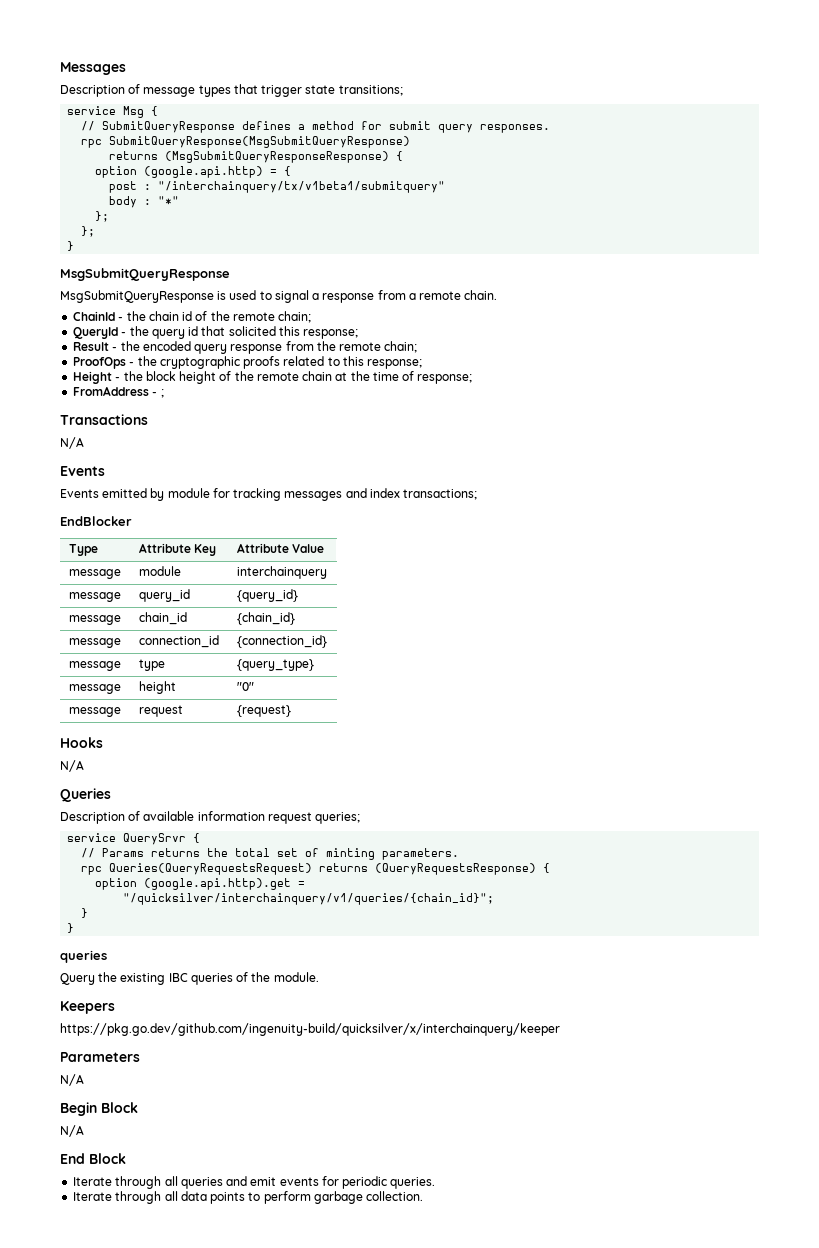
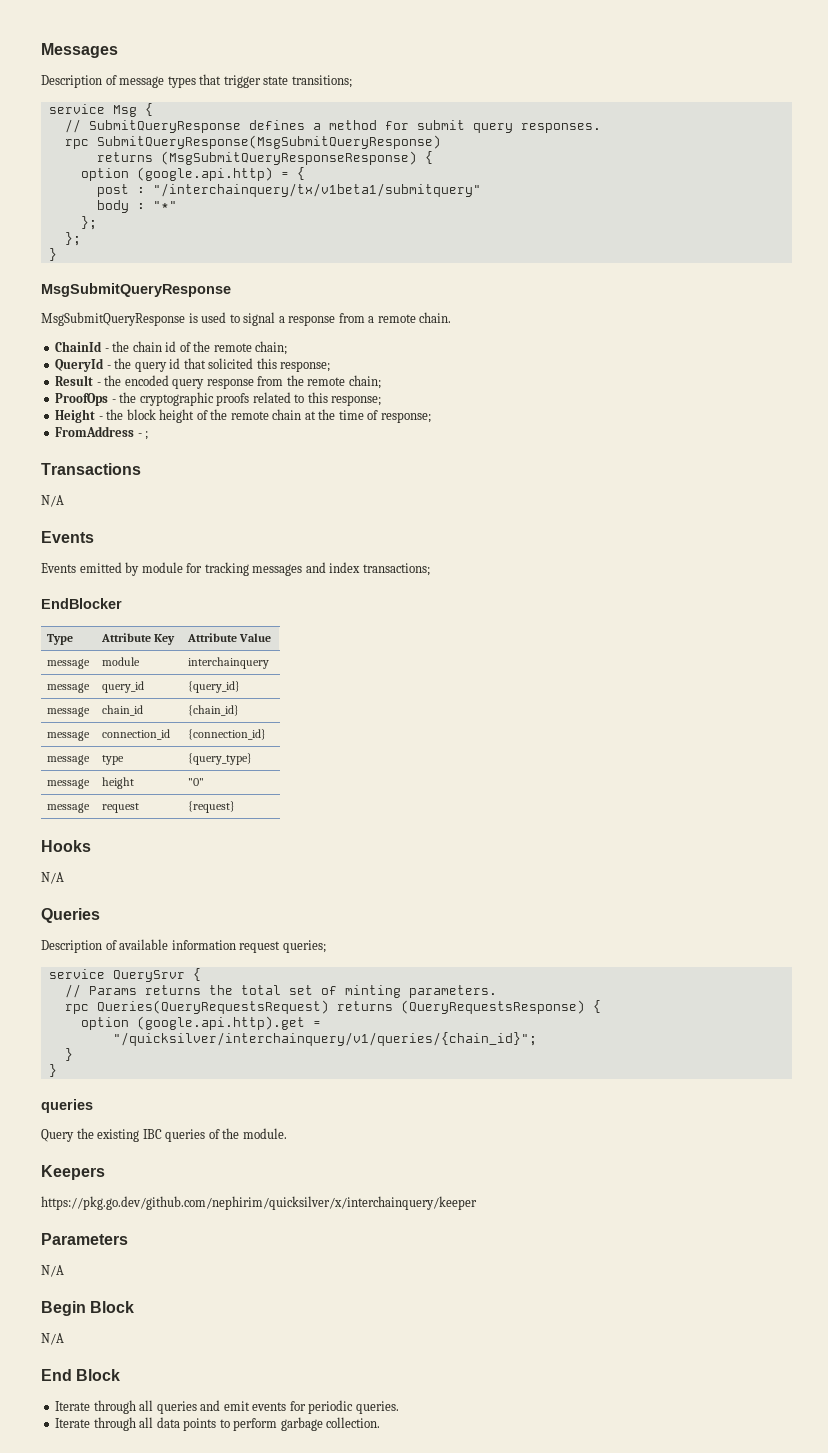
- https://pkg.go.dev/github.com/ingenuity-build/quicksilver/x/interchainquery/keeper
+ https://pkg.go.dev/github.com/nephirim/quicksilver/x/interchainquery/keeper

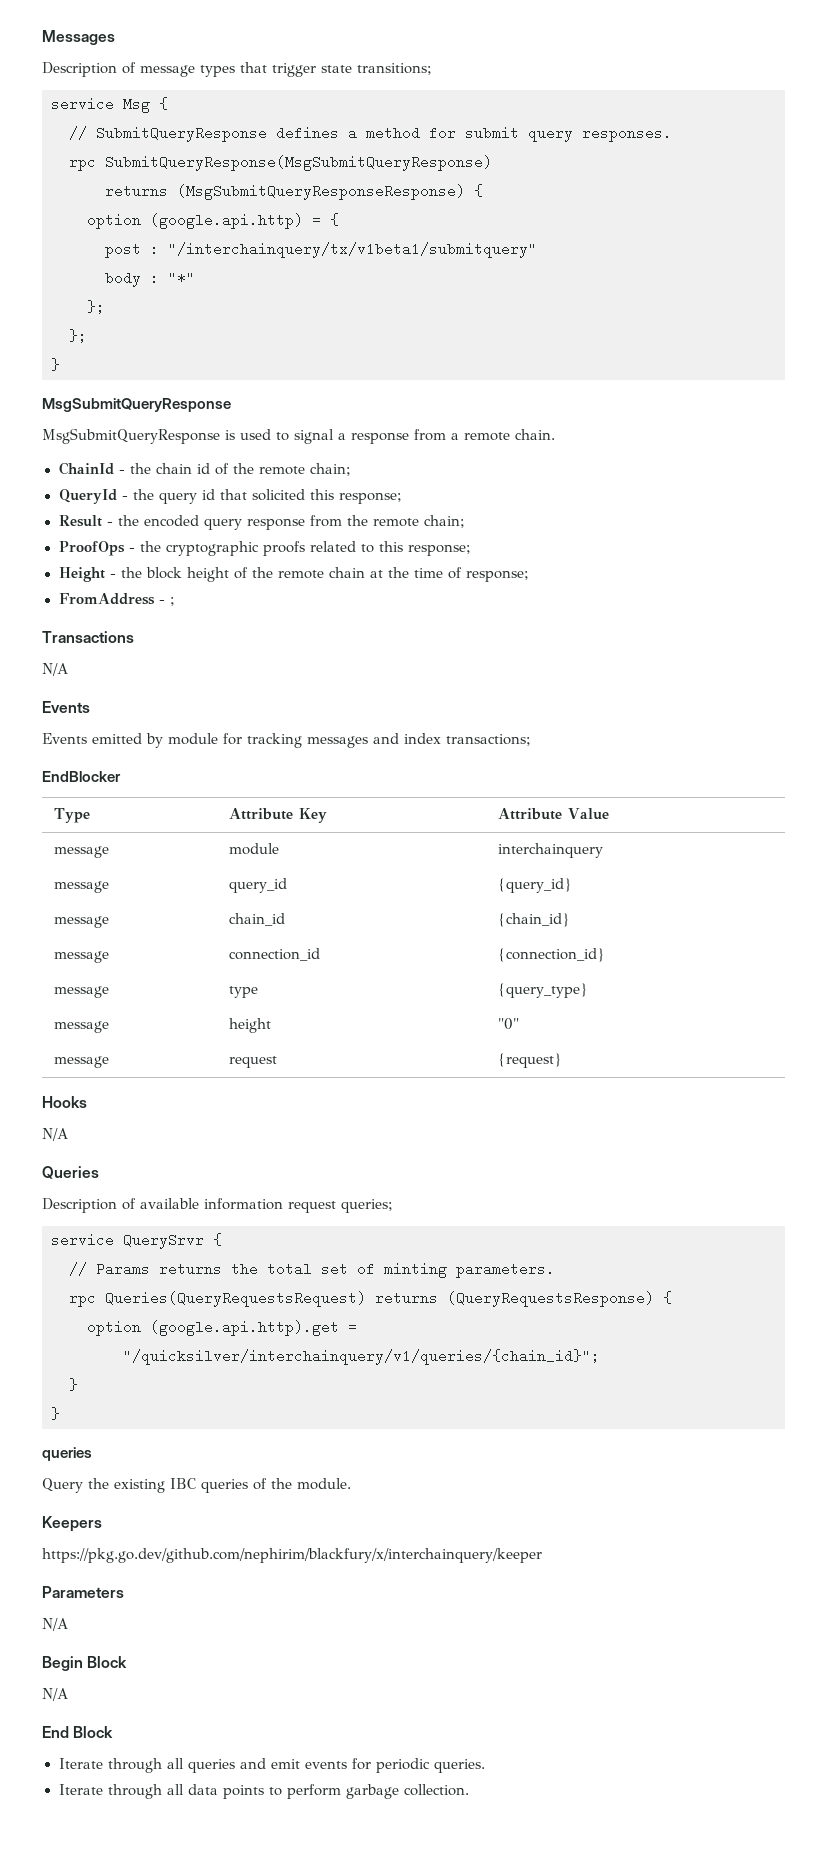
- https://pkg.go.dev/github.com/nephirim/quicksilver/x/interchainquery/keeper
+ https://pkg.go.dev/github.com/nephirim/blackfury/x/interchainquery/keeper

